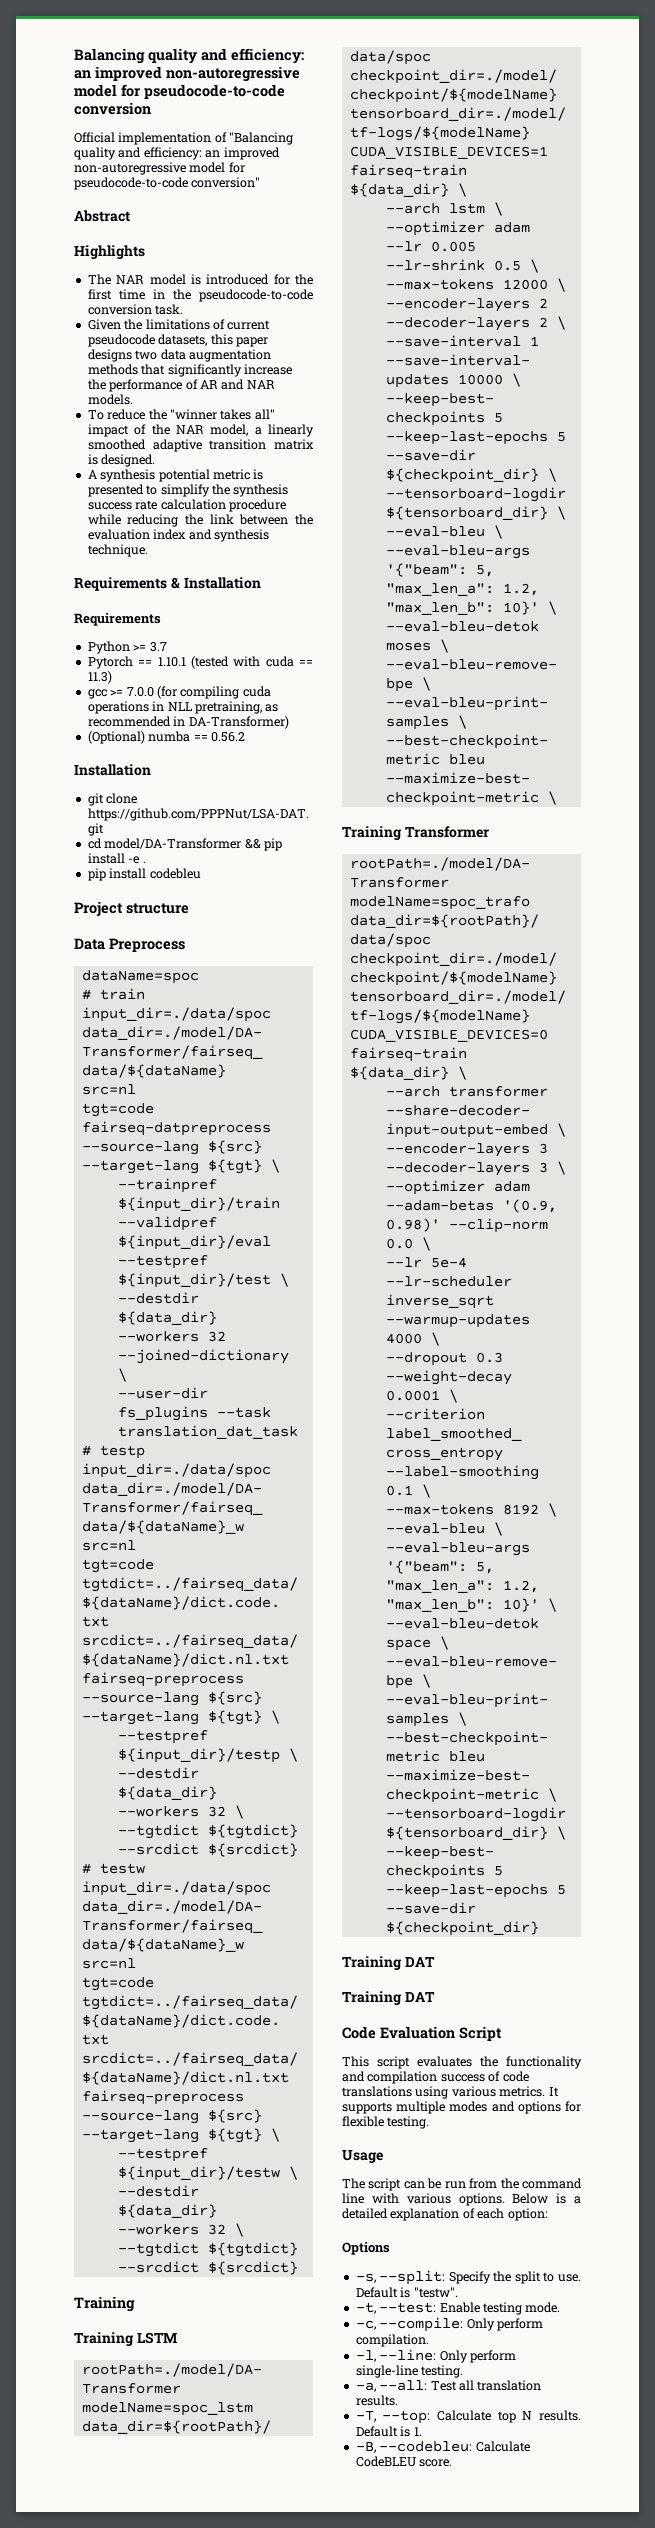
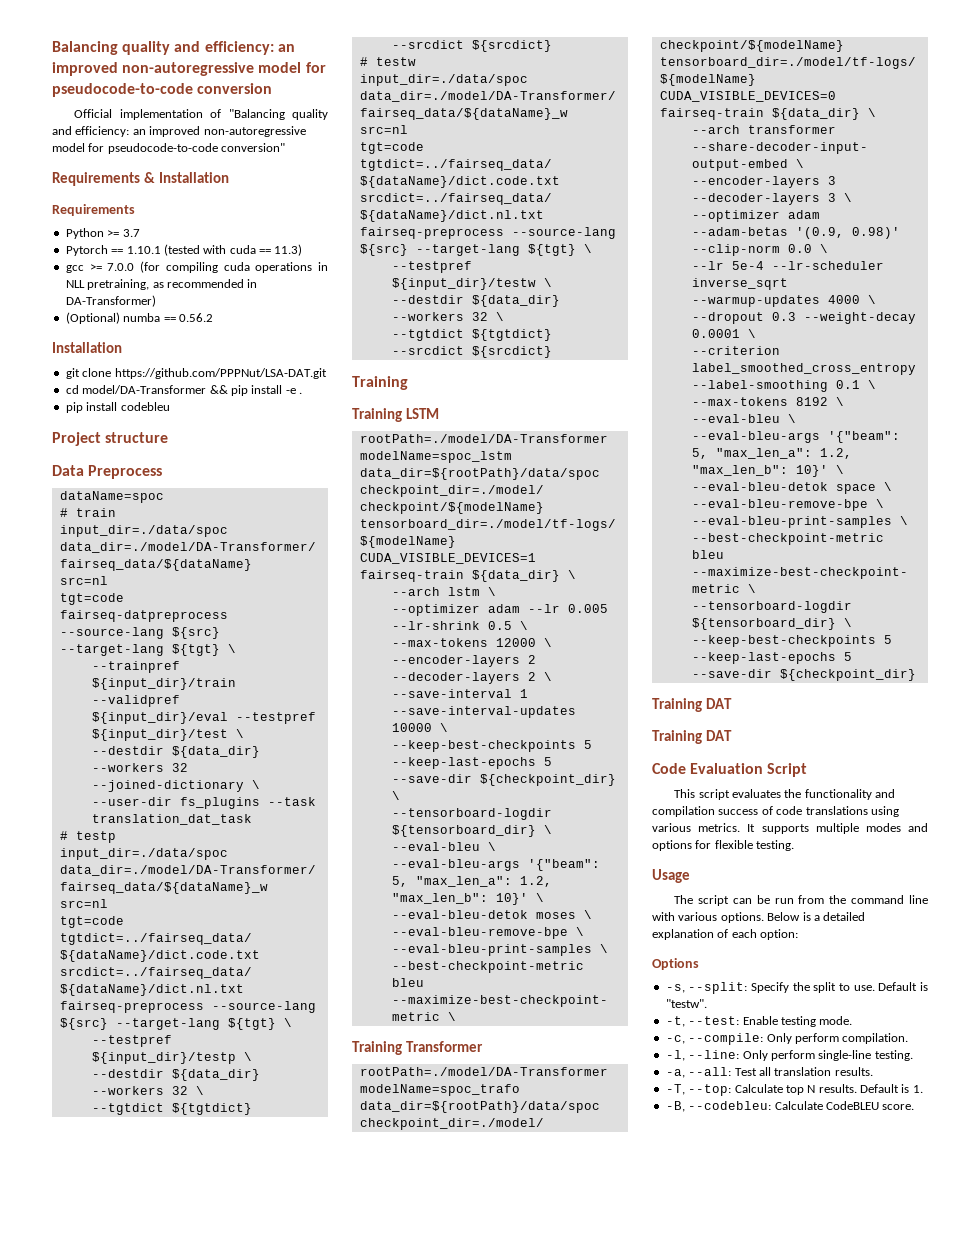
- Abstract
- Highlights
- The NAR model is introduced for the first time in the pseudocode-to-code conversion task.
- Given the limitations of current pseudocode datasets, this paper designs two data augmentation methods that significantly increase the performance of AR and NAR models.
- To reduce the "winner takes all" impact of the NAR model, a linearly smoothed adaptive transition matrix is designed.
- A synthesis potential metric is presented to simplify the synthesis success rate calculation procedure while reducing the link between the evaluation index and synthesis technique.

